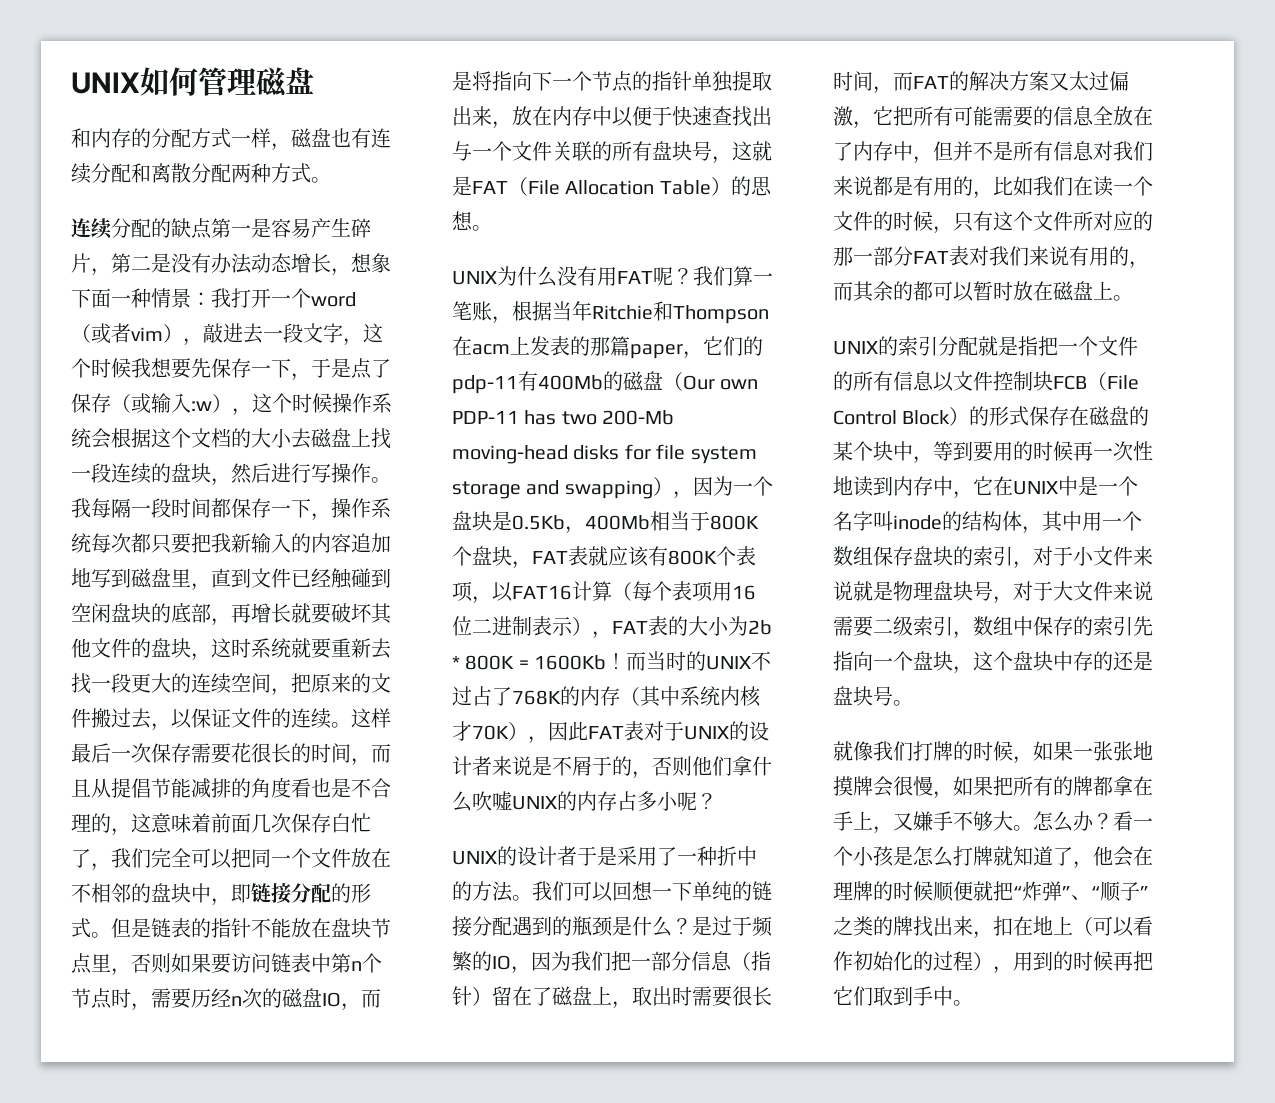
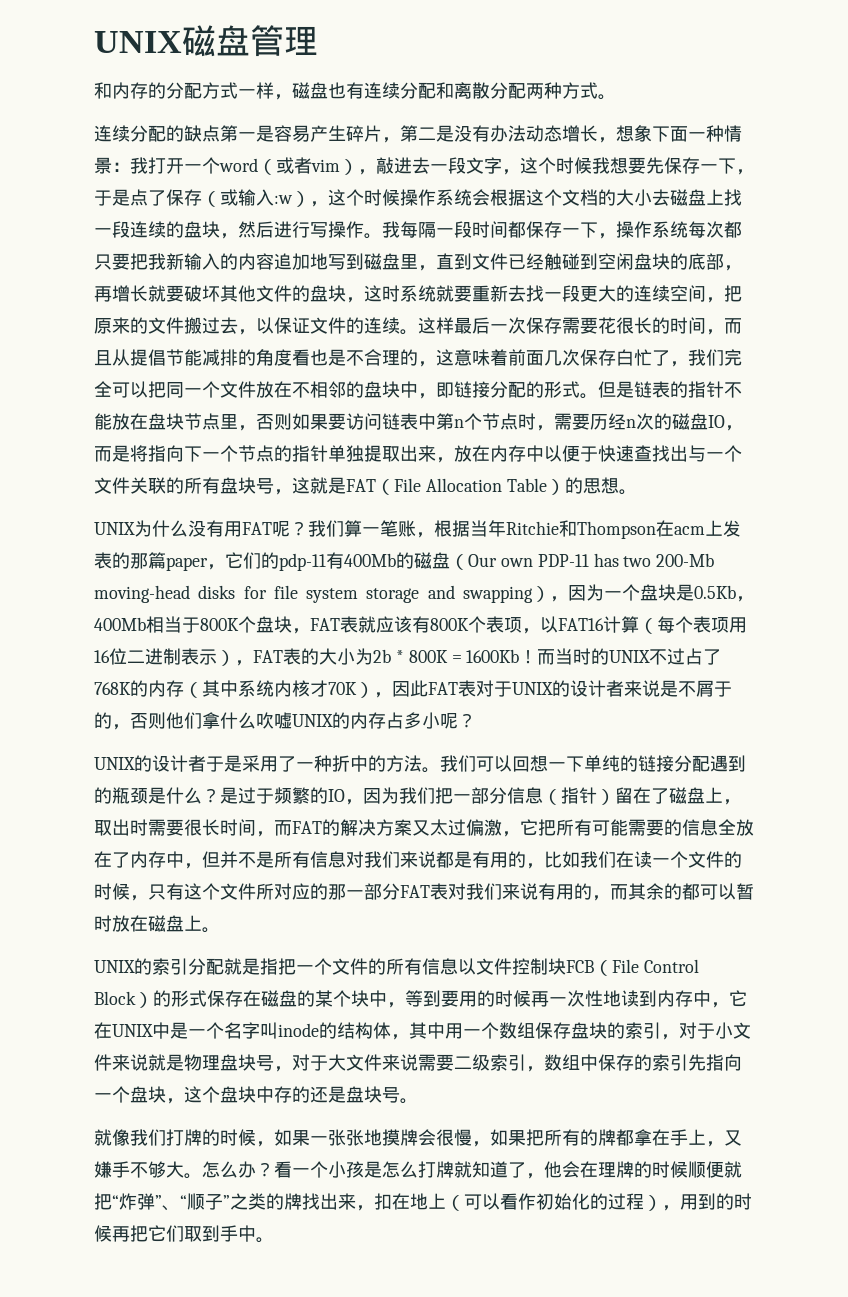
- UNIX如何管理磁盘
+ UNIX磁盘管理

